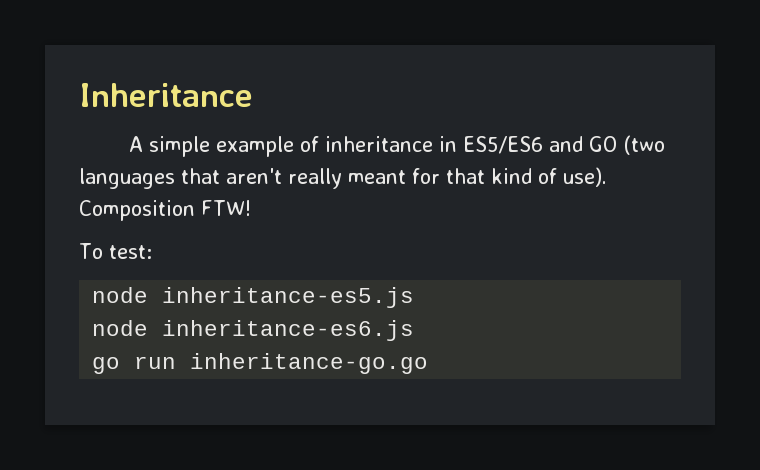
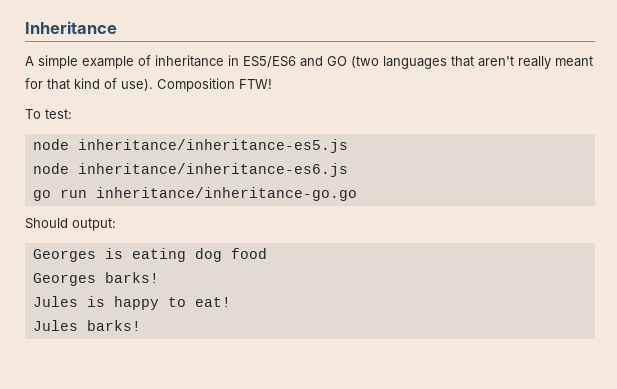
- node inheritance-es5.js
- node inheritance-es6.js
+ node inheritance/inheritance-es5.js
+ node inheritance/inheritance-es6.js
- go run inheritance-go.go
+ go run inheritance/inheritance-go.go
+ Should output:
+ Georges is eating dog food
+ Georges barks!
+ Jules is happy to eat!
+ Jules barks!

